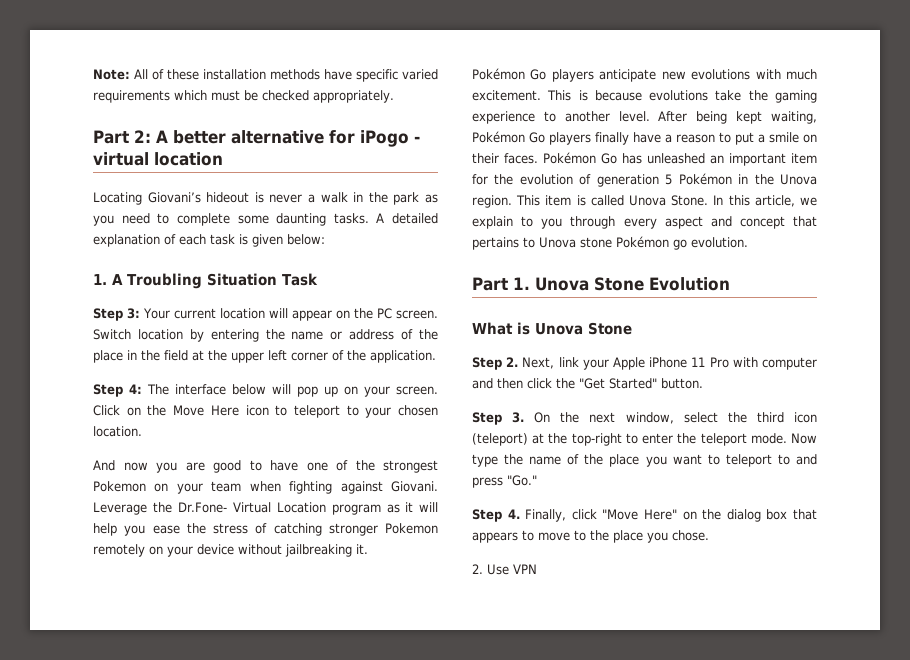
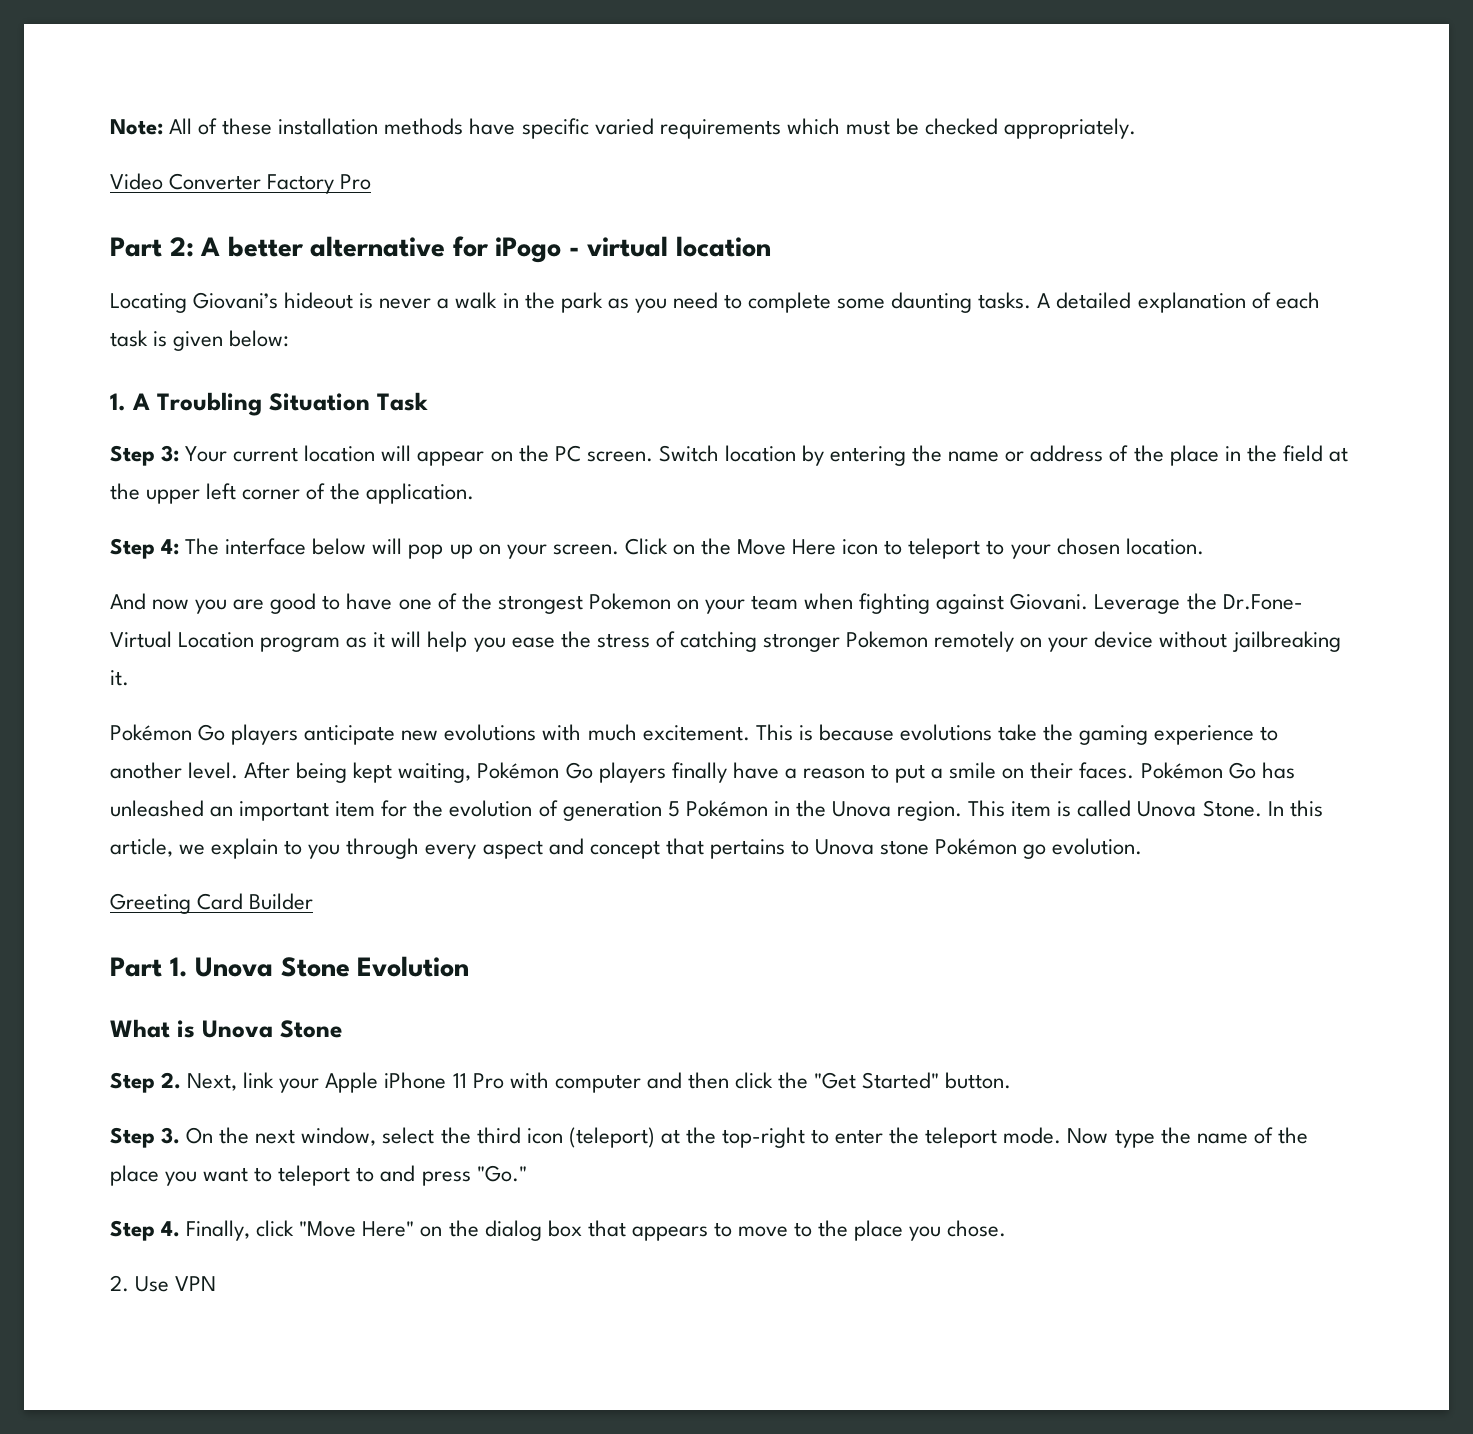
+ Video Converter Factory Pro
+ Greeting Card Builder

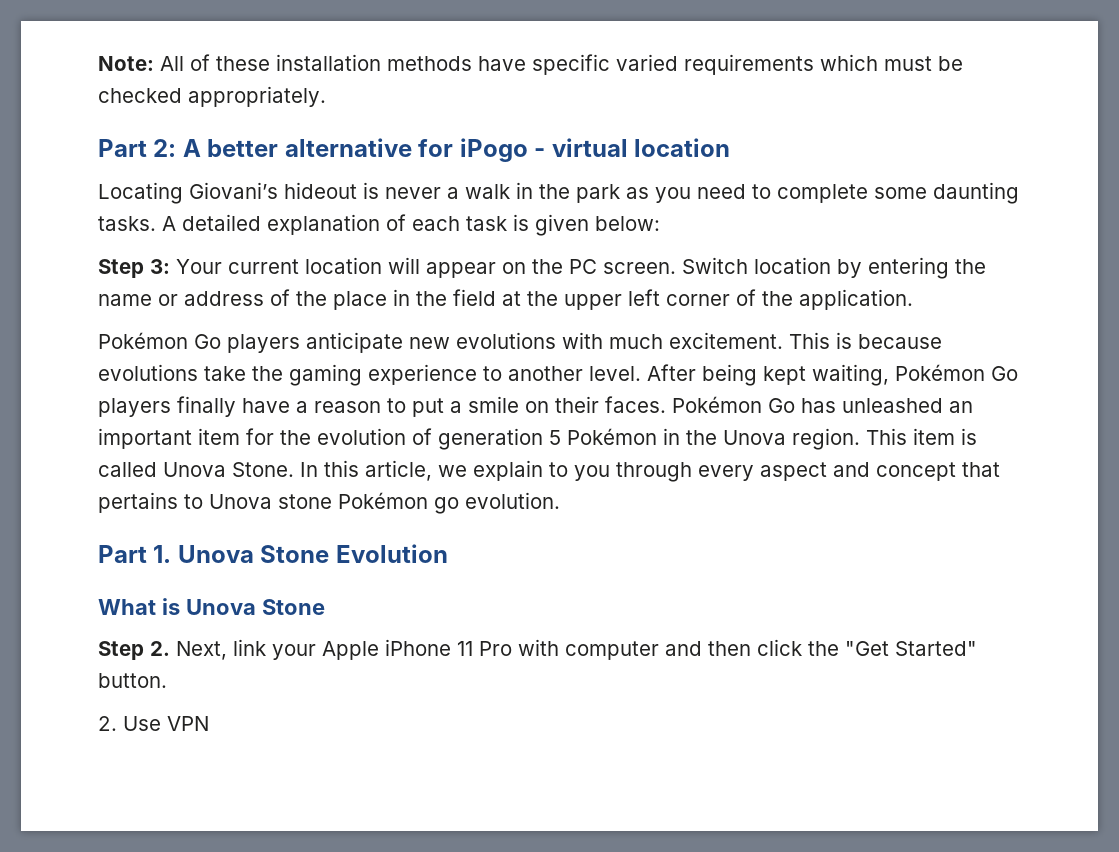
- Video Converter Factory Pro
- 1. A Troubling Situation Task
- Step 4: The interface below will pop up on your screen. Click on the Move Here icon to teleport to your chosen location.
- And now you are good to have one of the strongest Pokemon on your team when fighting against Giovani. Leverage the Dr.Fone- Virtual Location program as it will help you ease the stress of catching stronger Pokemon remotely on your device without jailbreaking it.
- Greeting Card Builder
- Step 3. On the next window, select the third icon (teleport) at the top-right to enter the teleport mode. Now type the name of the place you want to teleport to and press "Go."
- Step 4. Finally, click "Move Here" on the dialog box that appears to move to the place you chose.

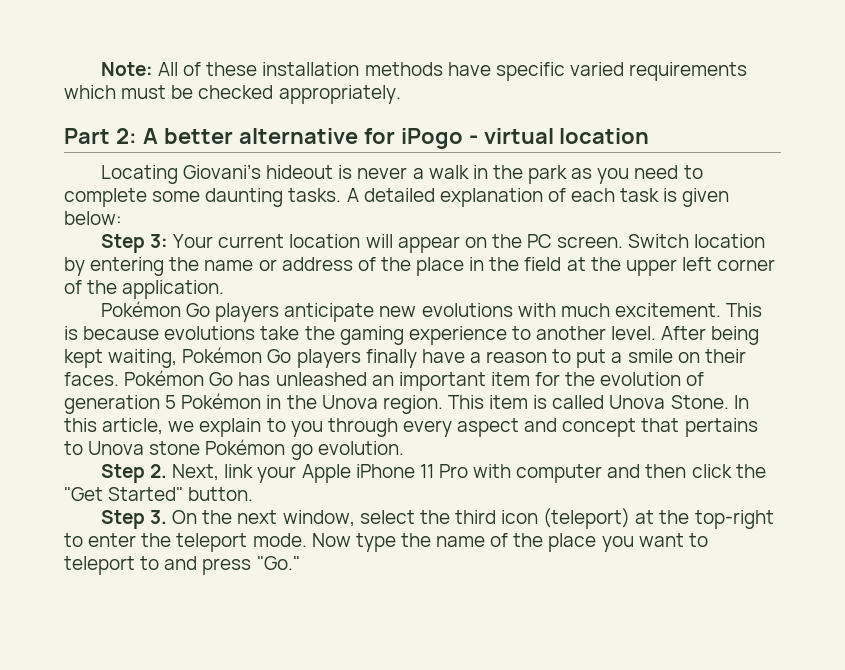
- Part 1. Unova Stone Evolution
- What is Unova Stone
- 2. Use VPN
+ Step 3. On the next window, select the third icon (teleport) at the top-right to enter the teleport mode. Now type the name of the place you want to teleport to and press "Go."

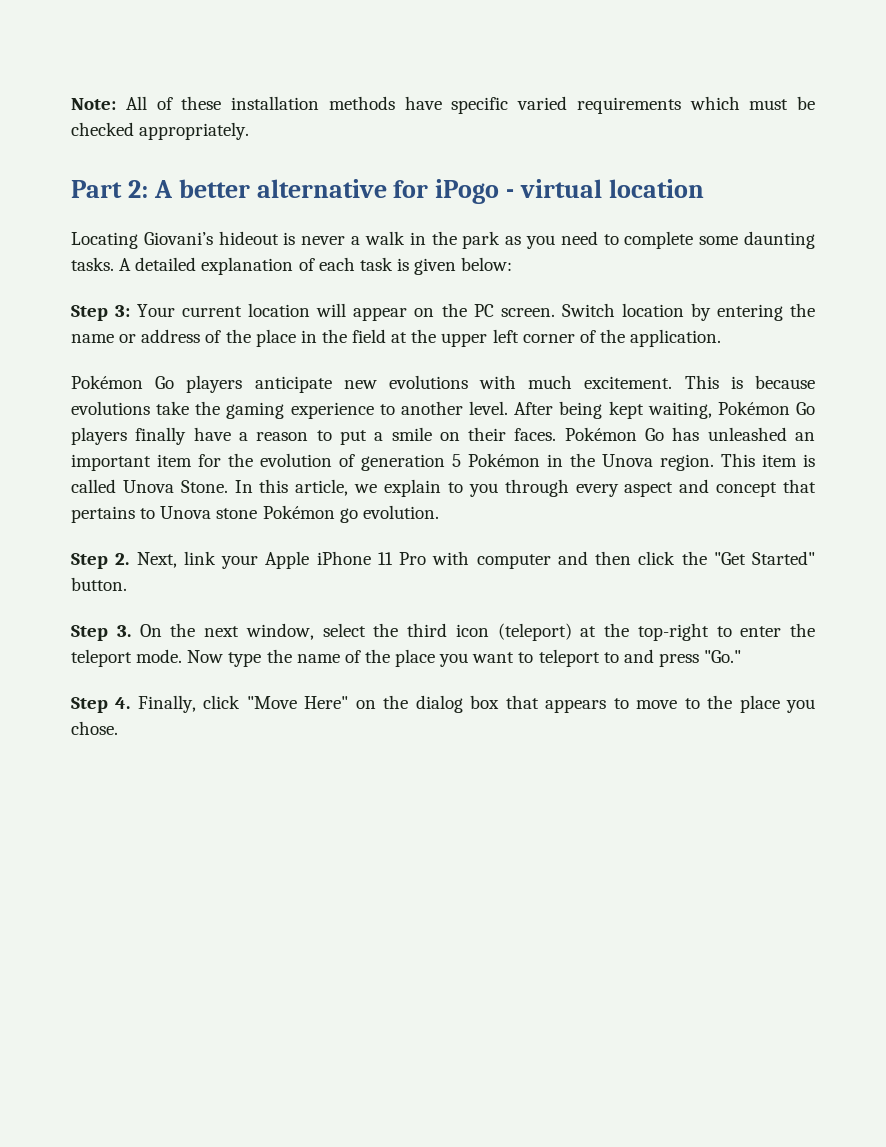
+ Step 4. Finally, click "Move Here" on the dialog box that appears to move to the place you chose.

